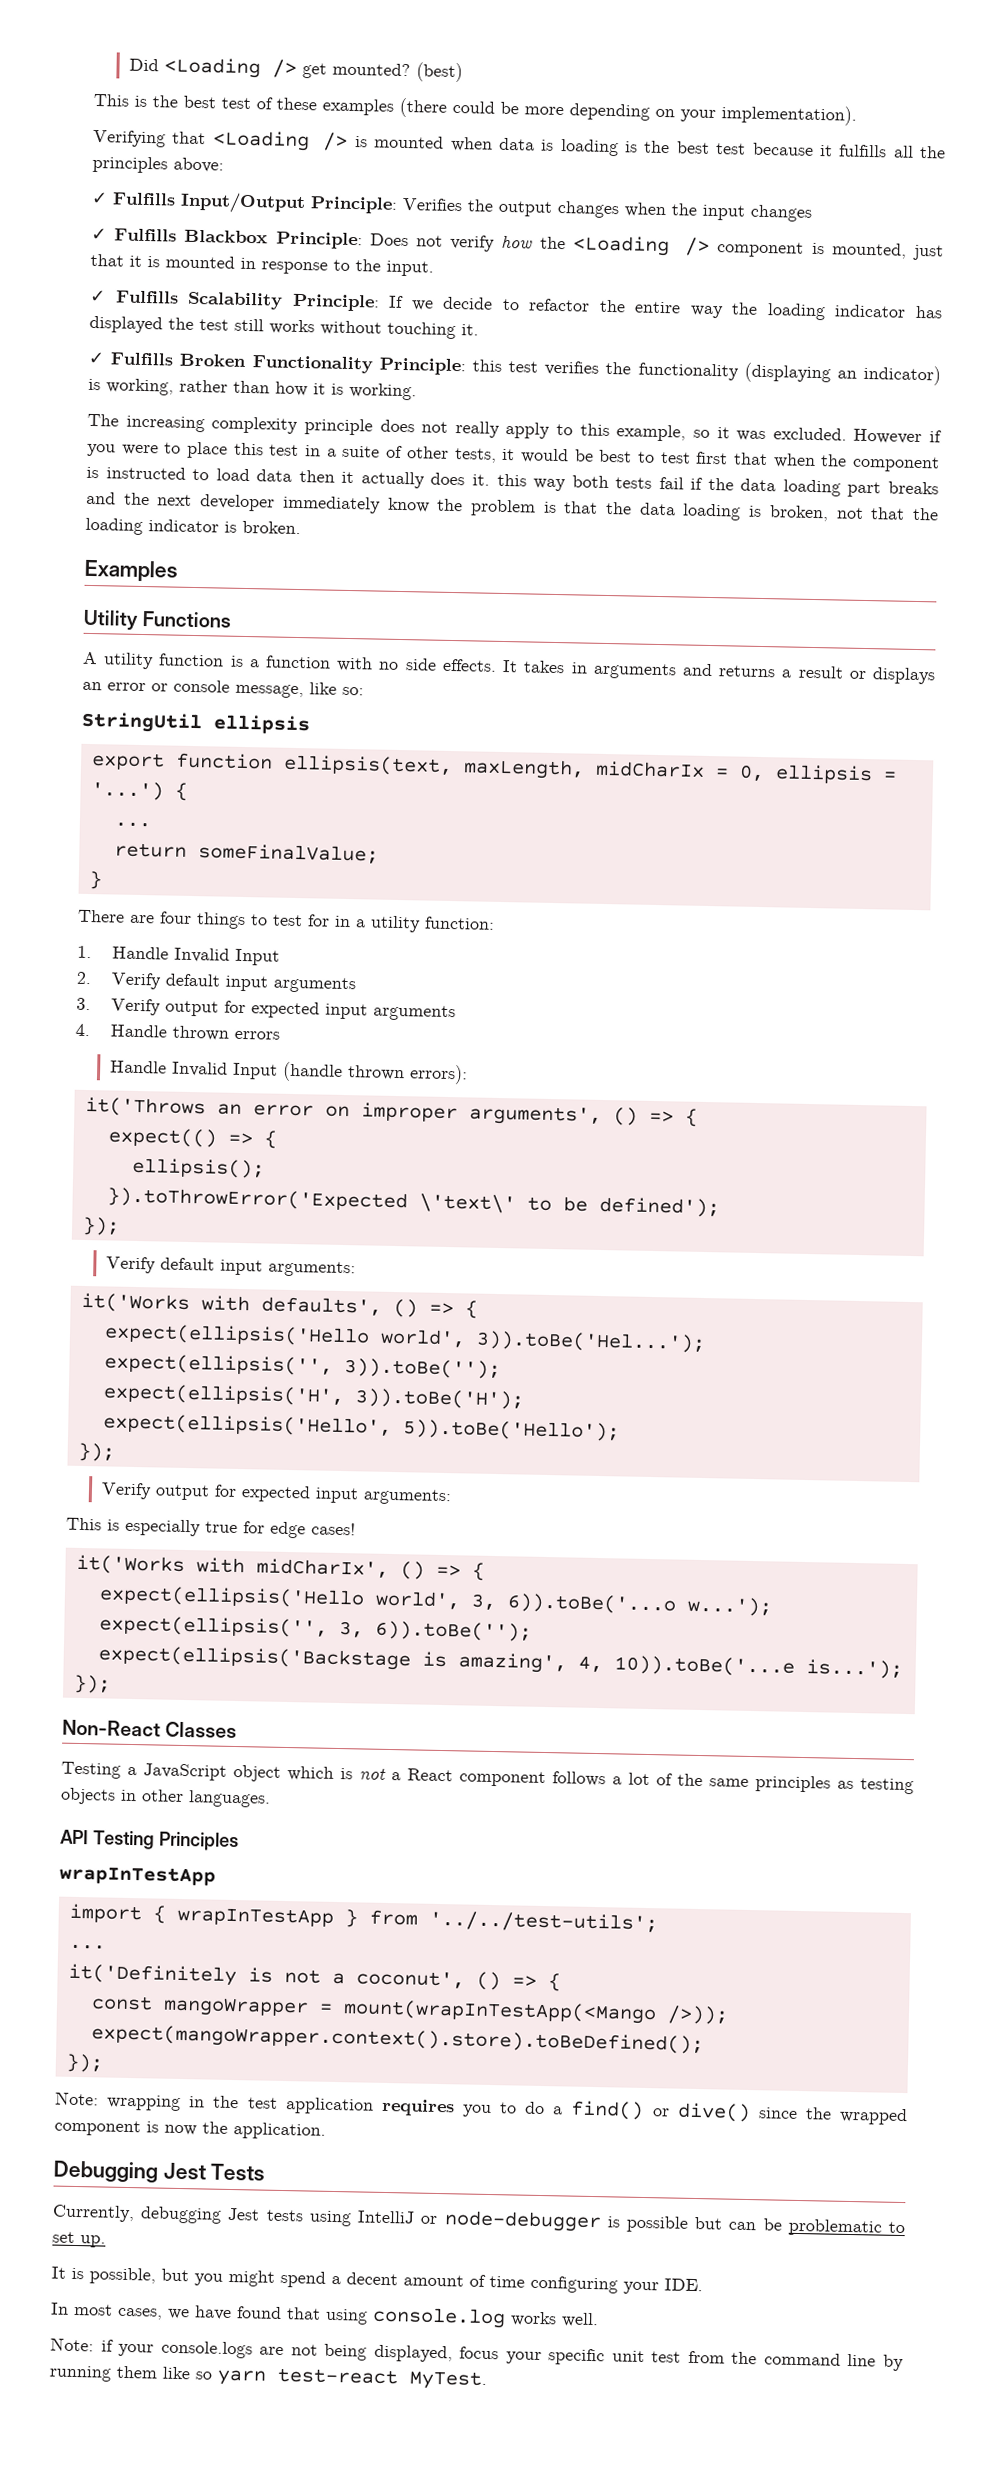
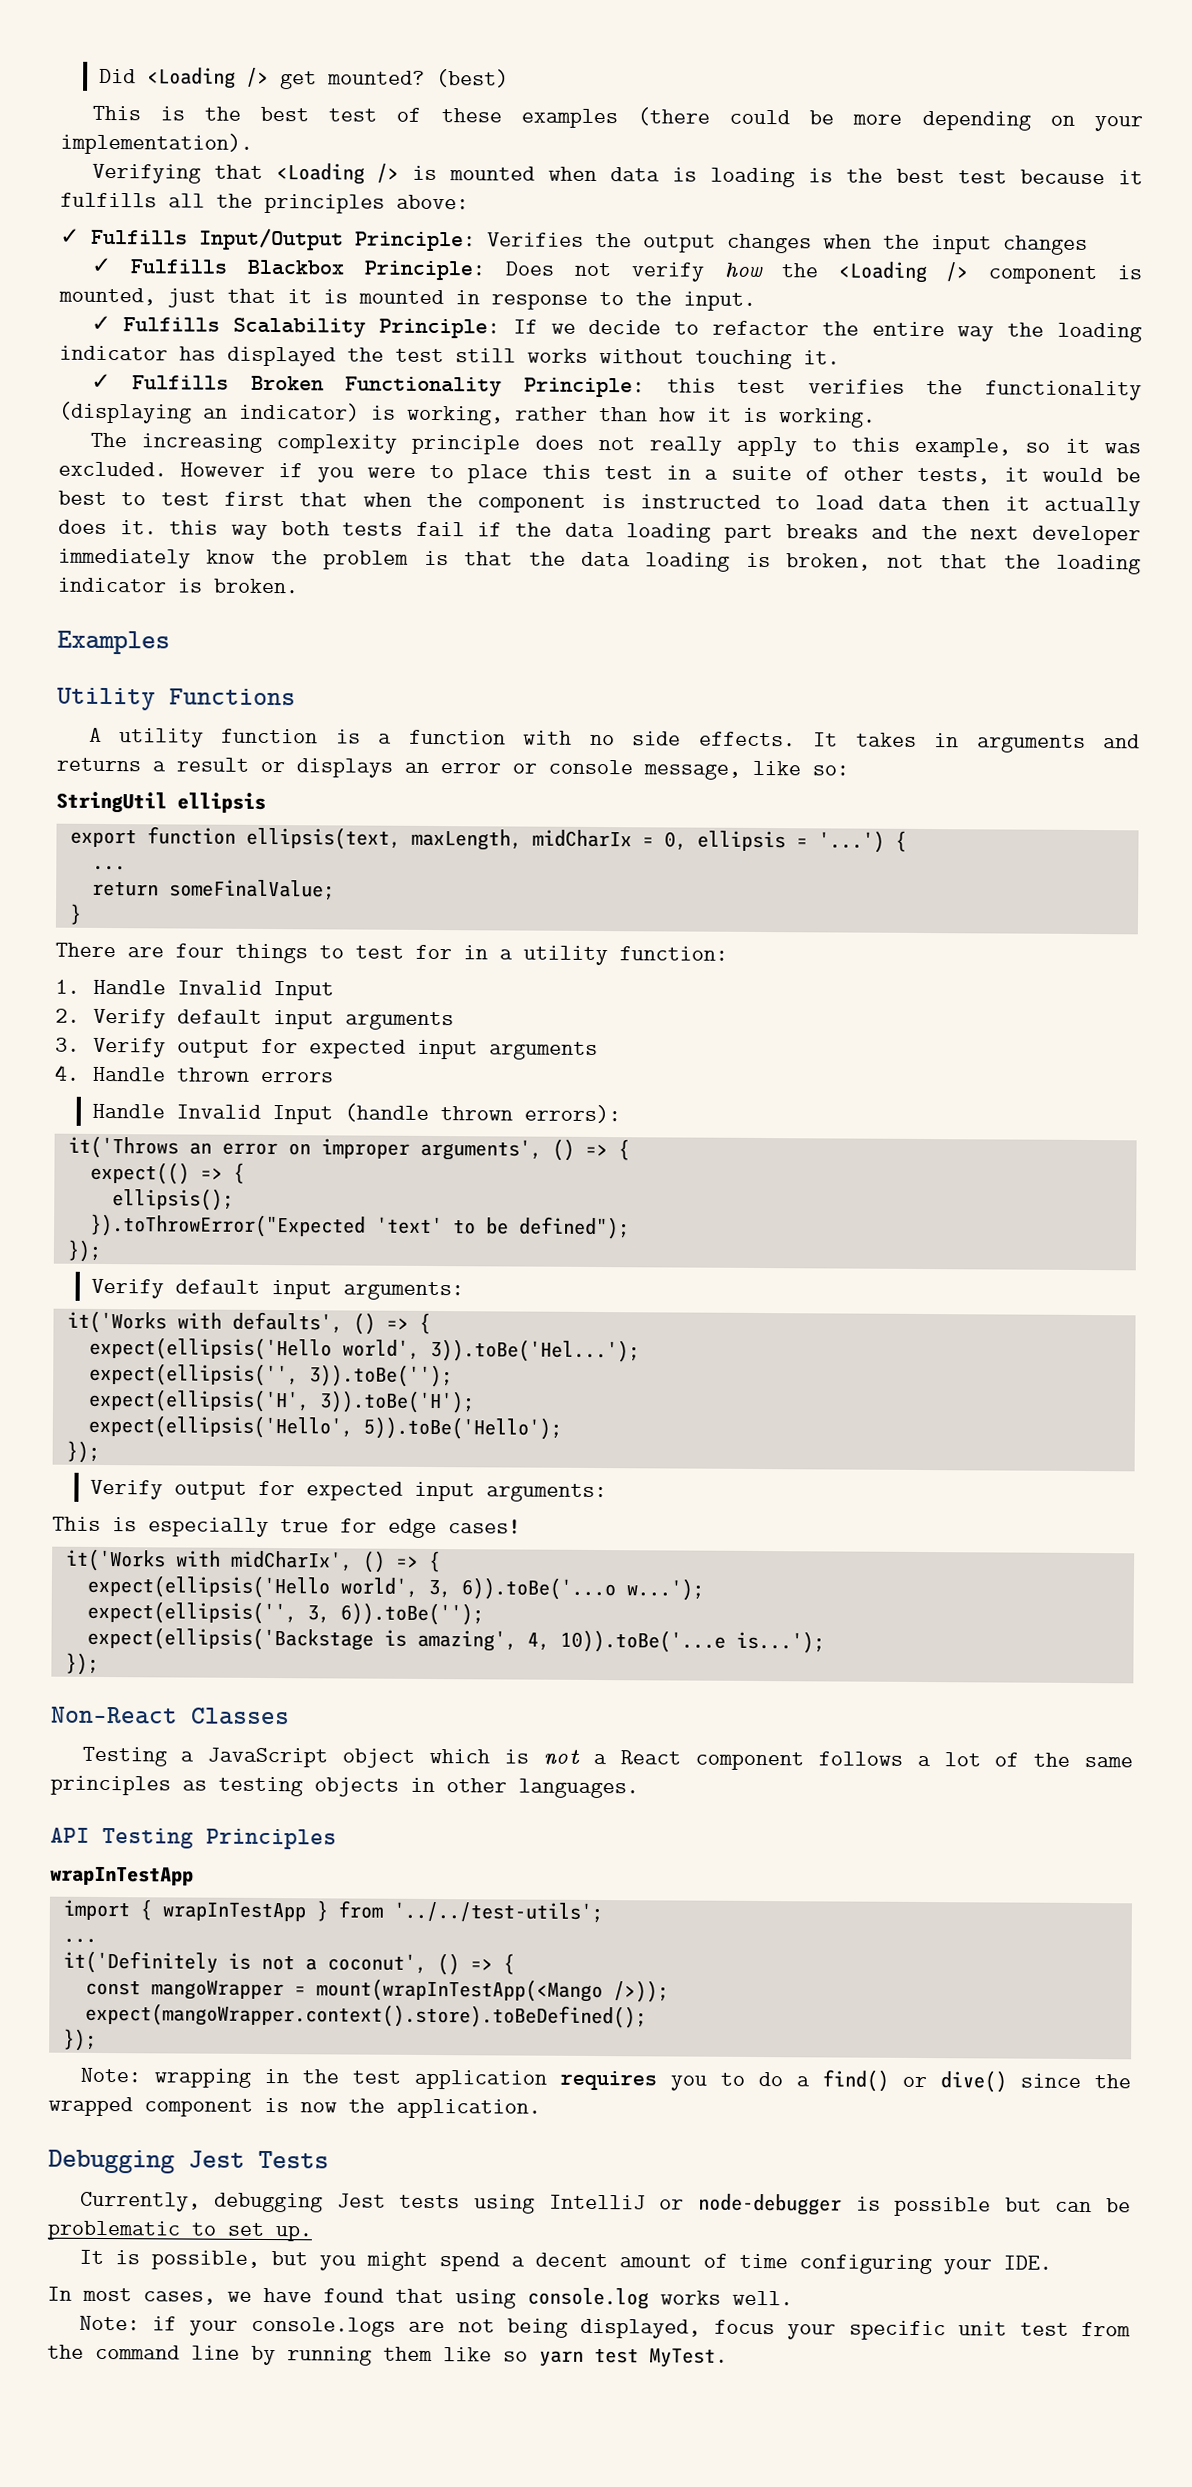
- }).toThrowError('Expected \'text\' to be defined');
+ }).toThrowError("Expected 'text' to be defined");
- Note: if your console.logs are not being displayed, focus your specific unit test from the command line by running them like so yarn test-react MyTest.
+ Note: if your console.logs are not being displayed, focus your specific unit test from the command line by running them like so yarn test MyTest.

